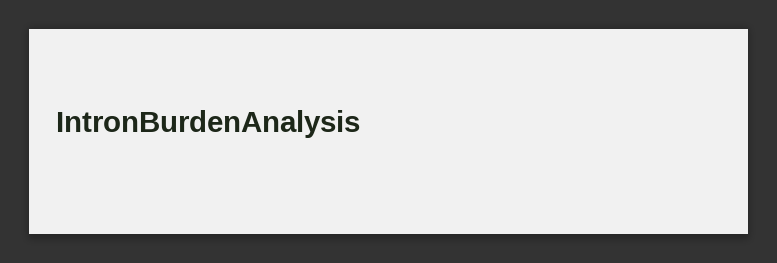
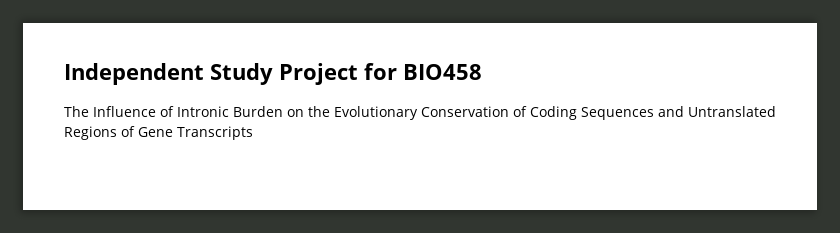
- IntronBurdenAnalysis
+ Independent Study Project for BIO458
+ The Influence of Intronic Burden on the Evolutionary Conservation of Coding Sequences and Untranslated Regions of Gene Transcripts

